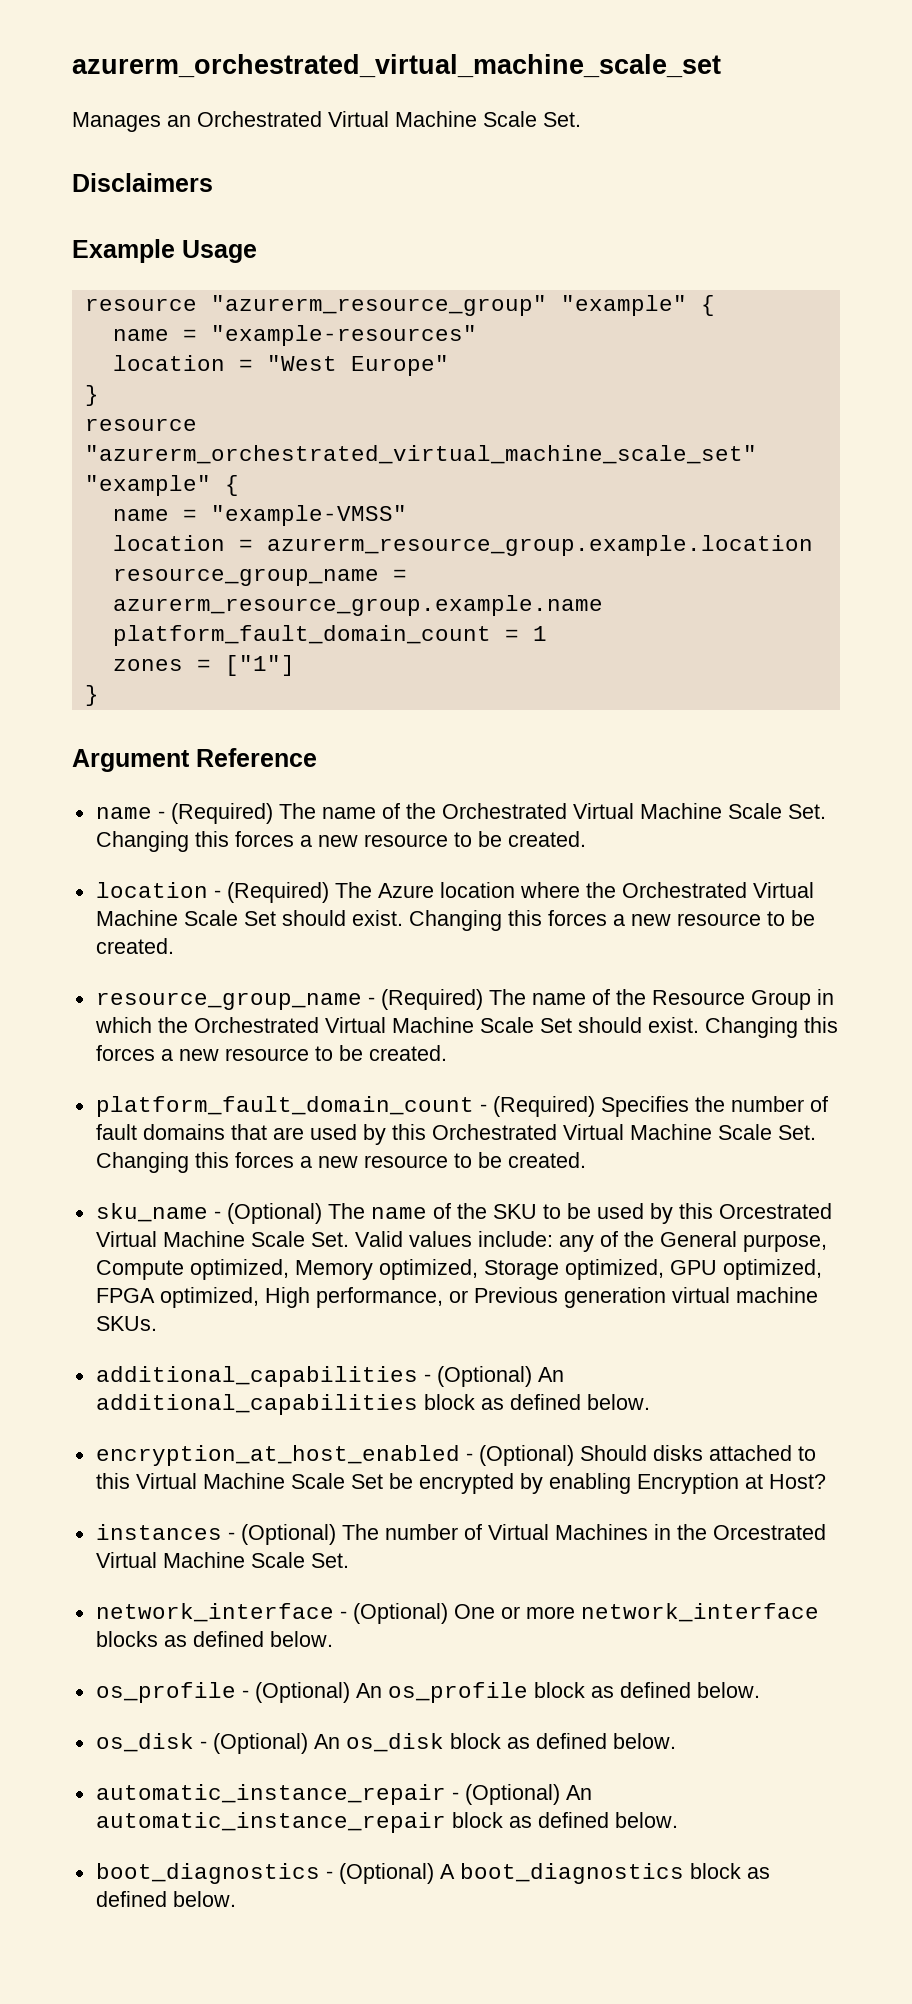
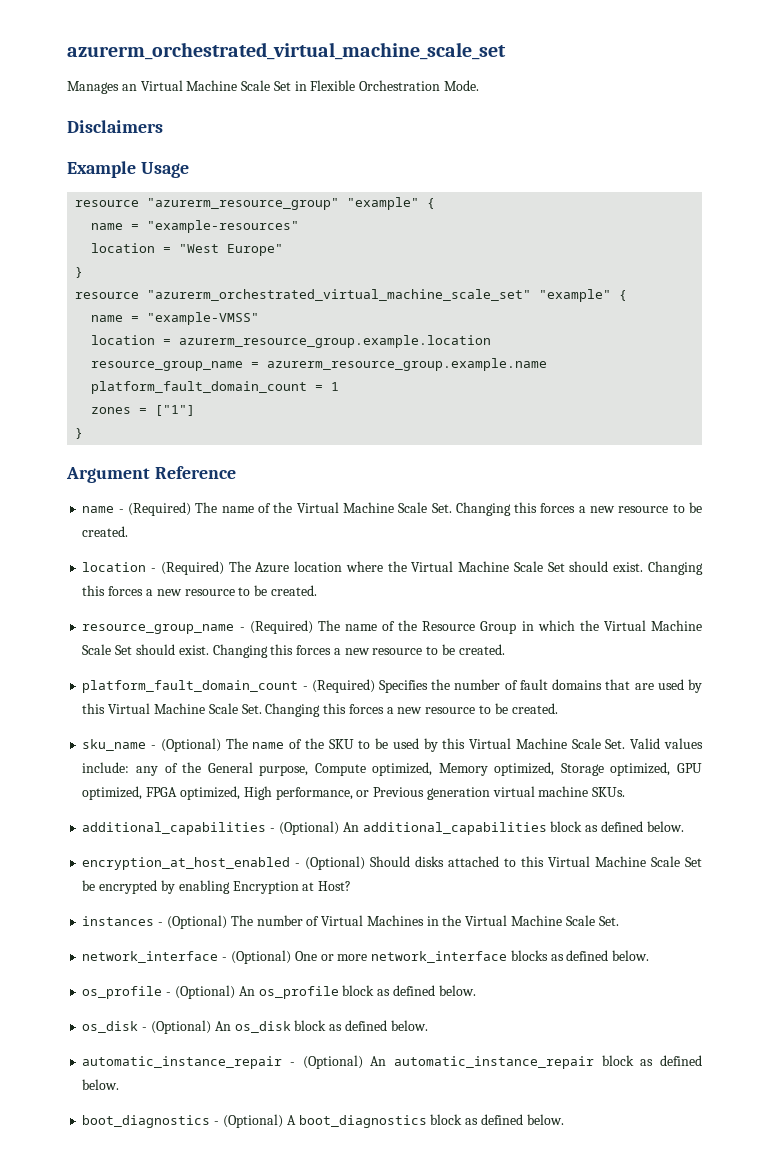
- Manages an Orchestrated Virtual Machine Scale Set.
+ Manages an Virtual Machine Scale Set in Flexible Orchestration Mode.
- name - (Required) The name of the Orchestrated Virtual Machine Scale Set. Changing this forces a new resource to be created.
+ name - (Required) The name of the Virtual Machine Scale Set. Changing this forces a new resource to be created.
- location - (Required) The Azure location where the Orchestrated Virtual Machine Scale Set should exist.
+ location - (Required) The Azure location where the Virtual Machine Scale Set should exist.
- resource_group_name - (Required) The name of the Resource Group in which the Orchestrated Virtual Machine Scale Set should exist.
+ resource_group_name - (Required) The name of the Resource Group in which the Virtual Machine Scale Set should exist.
- platform_fault_domain_count - (Required) Specifies the number of fault domains that are used by this Orchestrated Virtual Machine Scale Set. Changing this forces a new resource to be created.
+ platform_fault_domain_count - (Required) Specifies the number of fault domains that are used by this Virtual Machine Scale Set. Changing this forces a new resource to be created.
- sku_name - (Optional) The name of the SKU to be used by this Orcestrated Virtual Machine Scale Set. Valid values include: any of the General purpose, Compute optimized, Memory optimized, Storage optimized, GPU optimized, FPGA optimized, High performance, or Previous generation virtual machine SKUs.
+ sku_name - (Optional) The name of the SKU to be used by this Virtual Machine Scale Set. Valid values include: any of the General purpose, Compute optimized, Memory optimized, Storage optimized, GPU optimized, FPGA optimized, High performance, or Previous generation virtual machine SKUs.
- instances - (Optional) The number of Virtual Machines in the Orcestrated Virtual Machine Scale Set.
+ instances - (Optional) The number of Virtual Machines in the Virtual Machine Scale Set.

